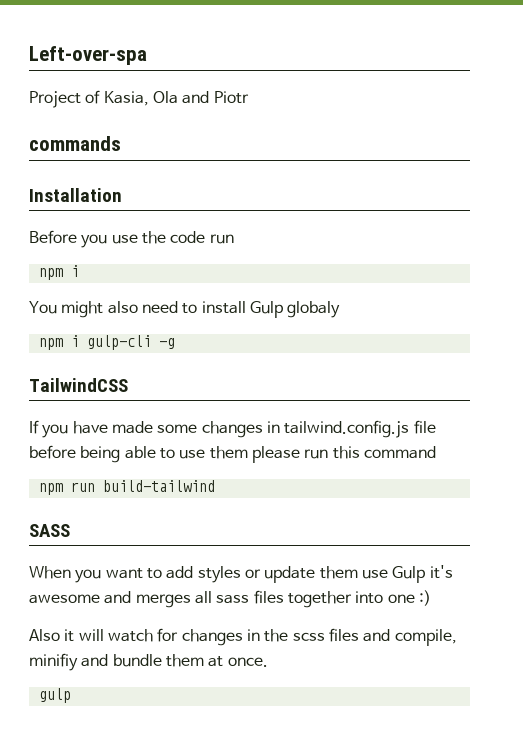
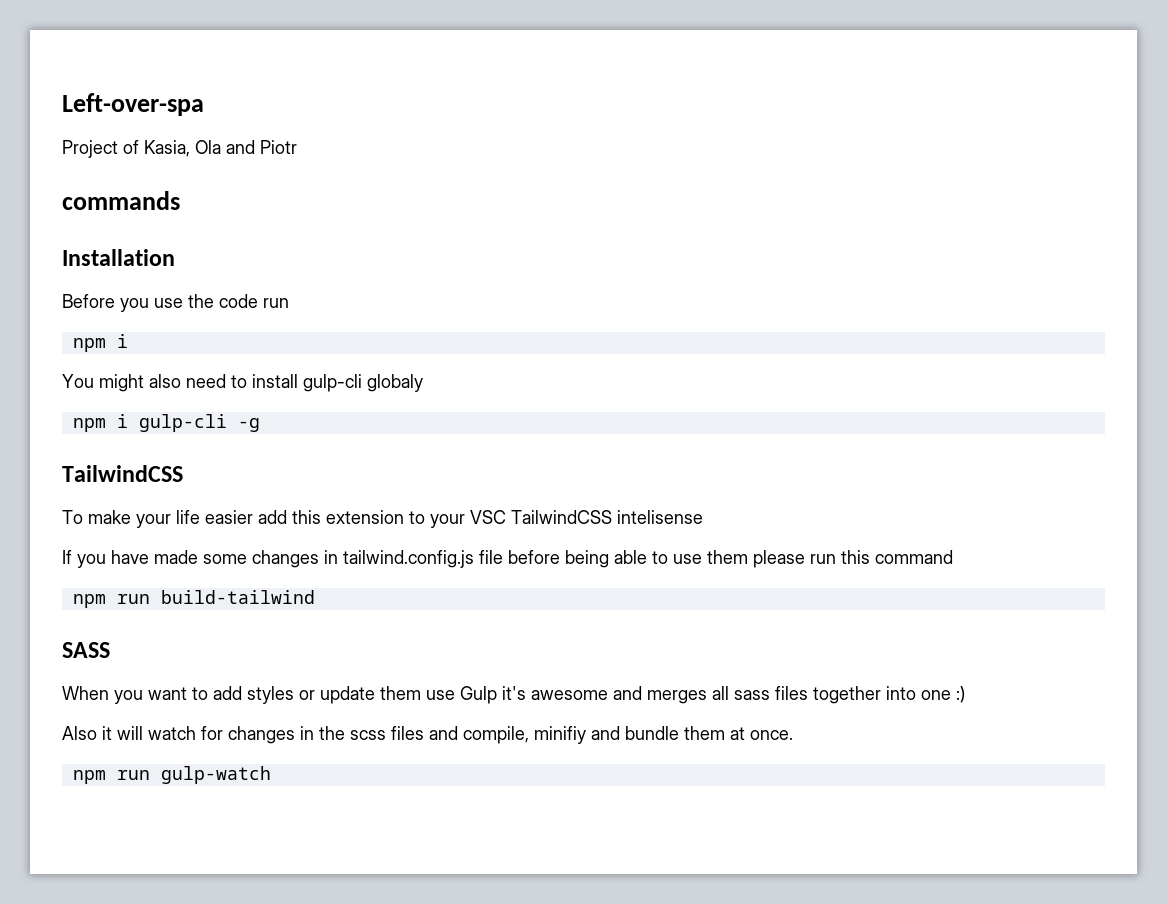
- You might also need to install Gulp globaly
+ You might also need to install gulp-cli globaly
+ To make your life easier add this extension to your VSC TailwindCSS intelisense
- gulp
+ npm run gulp-watch

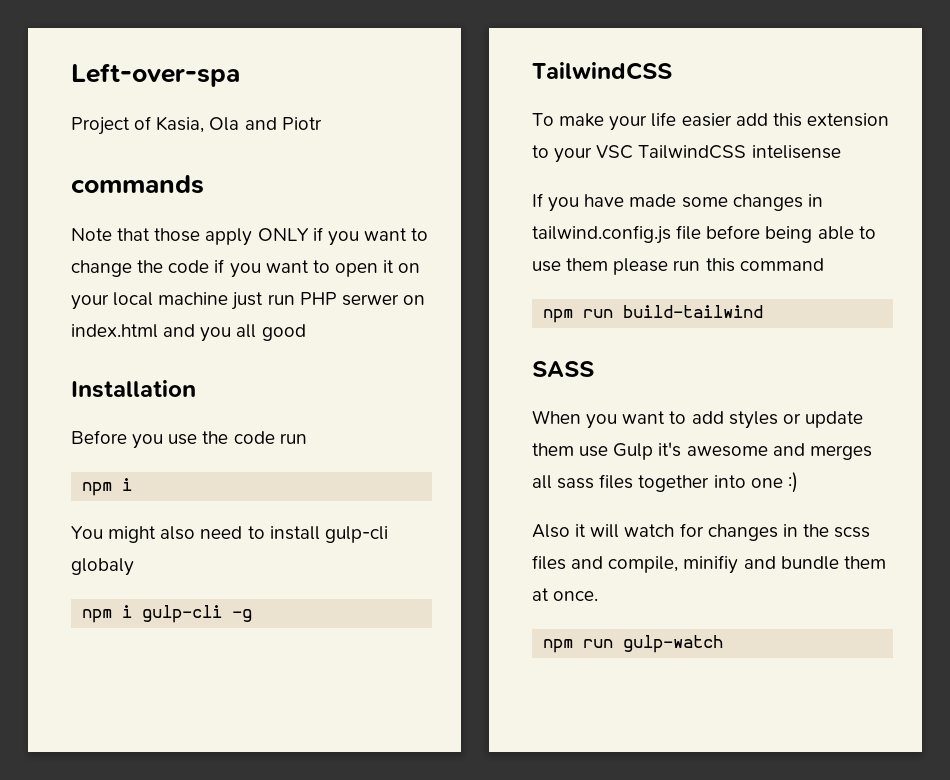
+ Note that those apply ONLY if you want to change the code if you want to open it on your local machine just run PHP serwer on index.html and you all good

